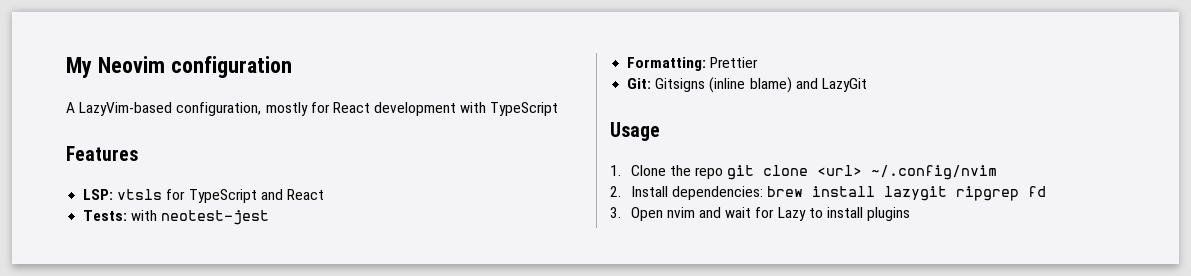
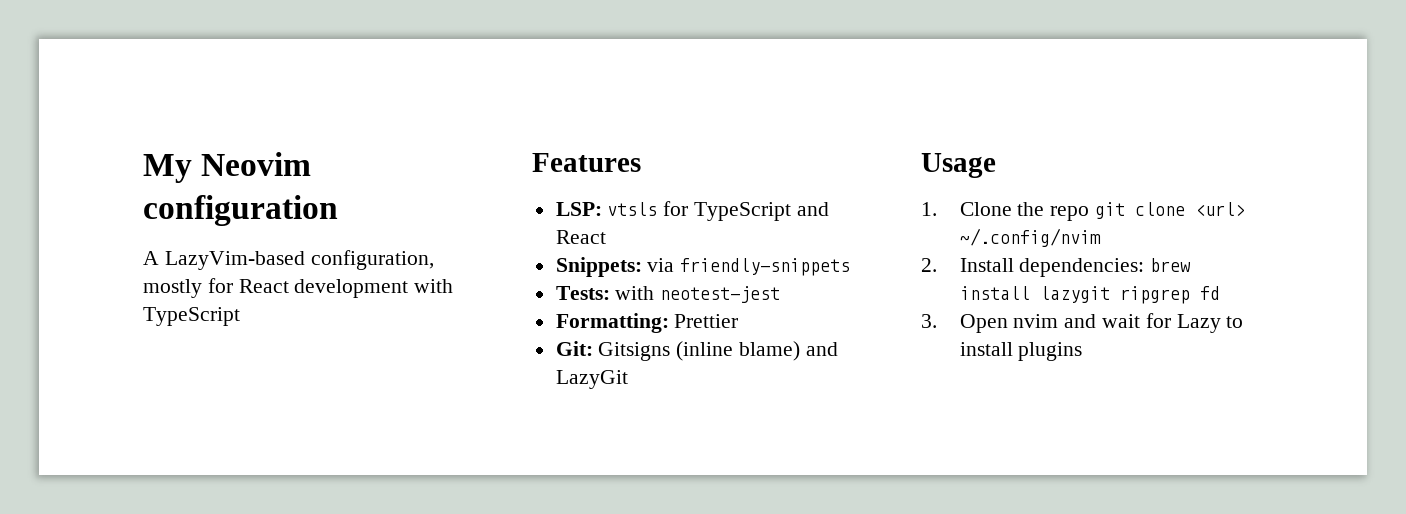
+ Snippets: via friendly-snippets

